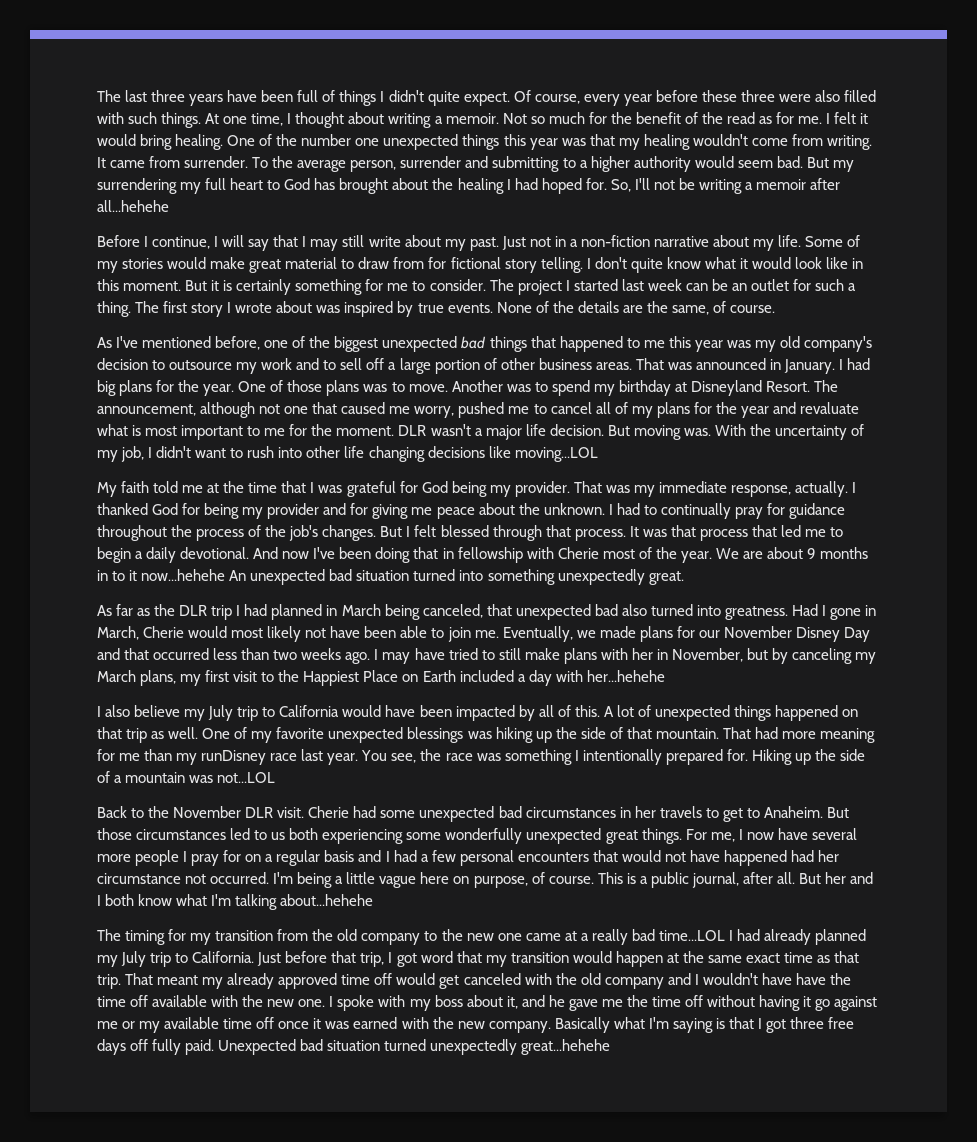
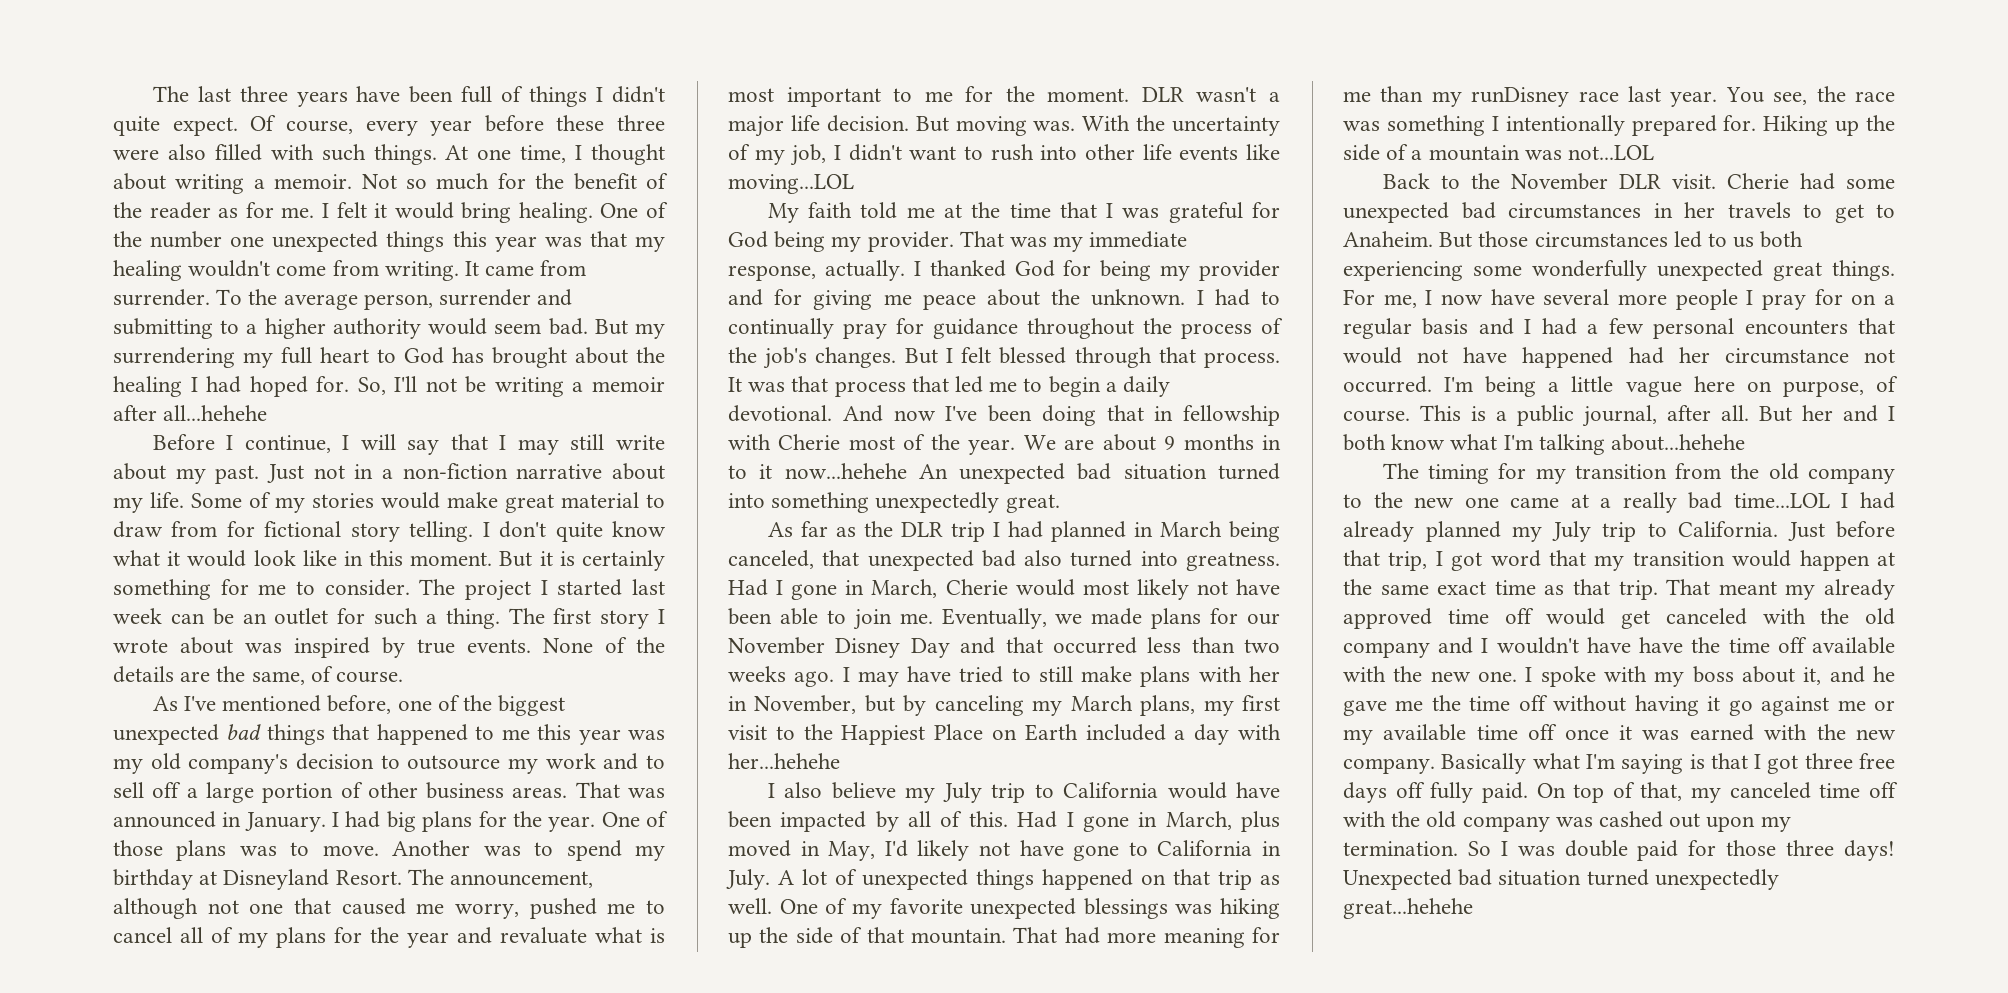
- Not so much for the benefit of the read as for me.
+ Not so much for the benefit of the reader as for me.
- With the uncertainty of my job, I didn't want to rush into other life changing decisions like moving...LOL
+ With the uncertainty of my job, I didn't want to rush into other life events like moving...LOL
+ Had I gone in March, plus moved in May, I'd likely not have gone to California in July.
+ On top of that, my canceled time off with the old company was cashed out upon my termination. So I was double paid for those three days!

